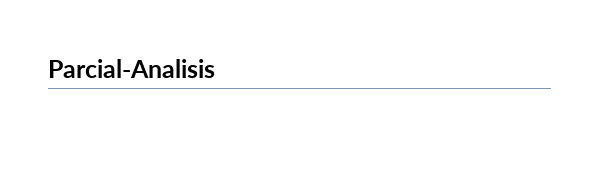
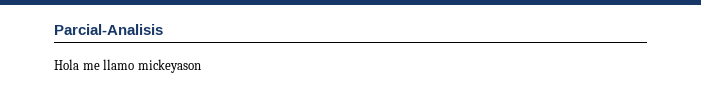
+ Hola me llamo mickeyason

